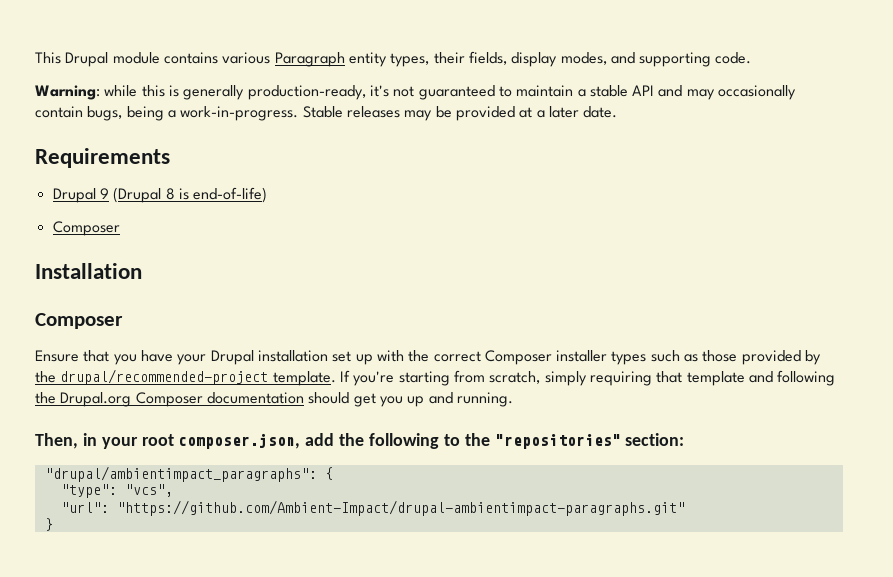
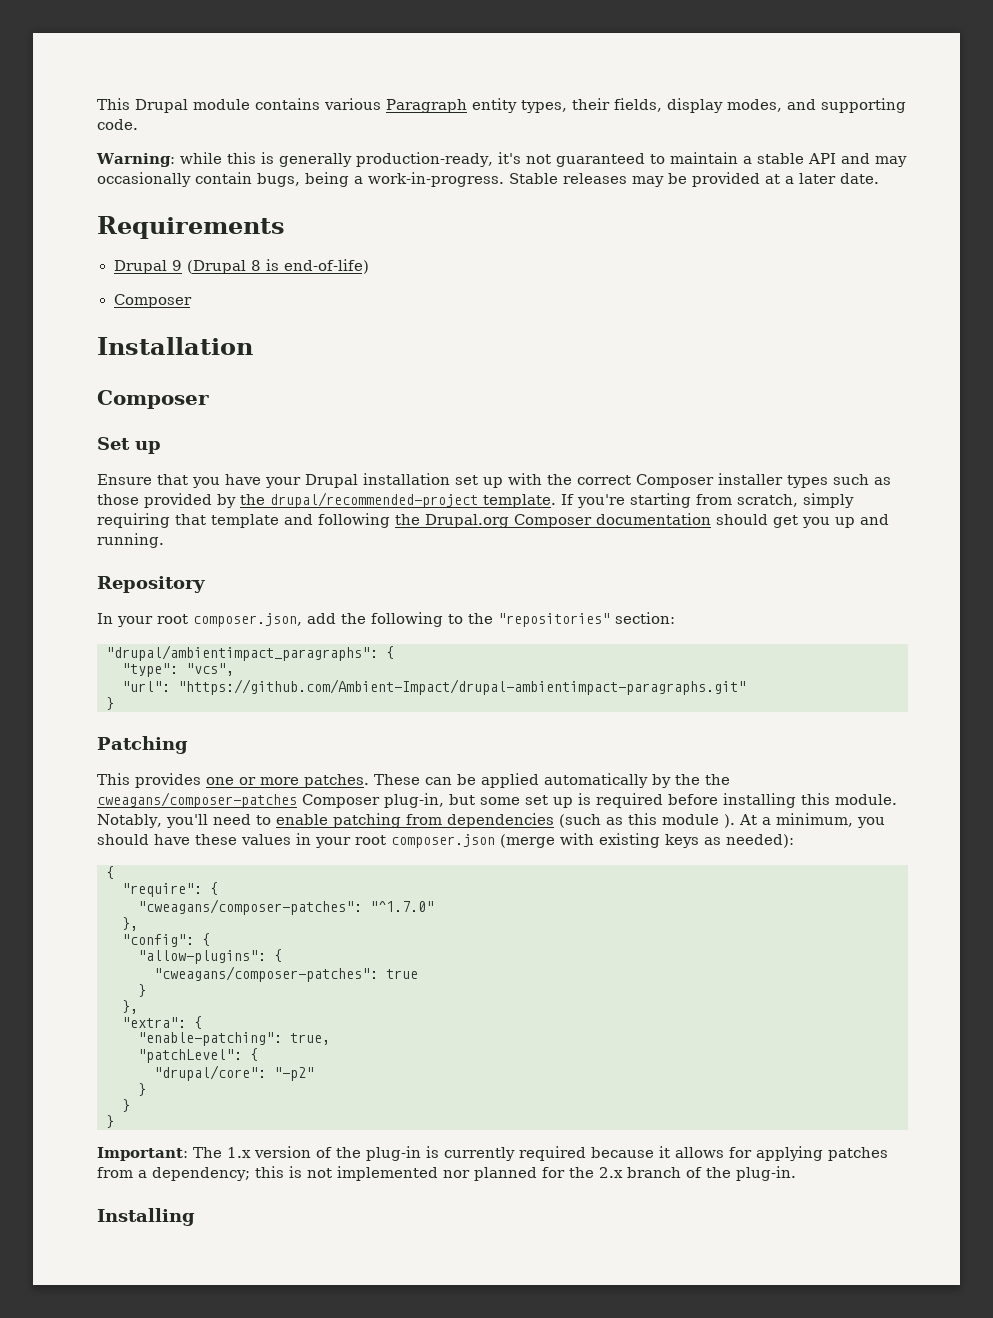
+ Set up
- Then, in your root composer.json, add the following to the "repositories" section:
+ Repository
+ In your root composer.json, add the following to the "repositories" section:
+ Patching
+ This provides one or more patches. These can be applied automatically by the the cweagans/composer-patches Composer plug-in, but some set up is required before installing this module. Notably, you'll need to enable patching from dependencies (such as this module ). At a minimum, you should have these values in your root composer.json (merge with existing keys as needed):
+ {
+ "require": {
+ "cweagans/composer-patches": "^1.7.0"
+ },
+ "config": {
+ "allow-plugins": {
+ "cweagans/composer-patches": true
+ }
+ },
+ "extra": {
+ "enable-patching": true,
+ "patchLevel": {
+ "drupal/core": "-p2"
+ }
+ }
+ }
+ Important: The 1.x version of the plug-in is currently required because it allows for applying patches from a dependency; this is not implemented nor planned for the 2.x branch of the plug-in.
+ Installing

